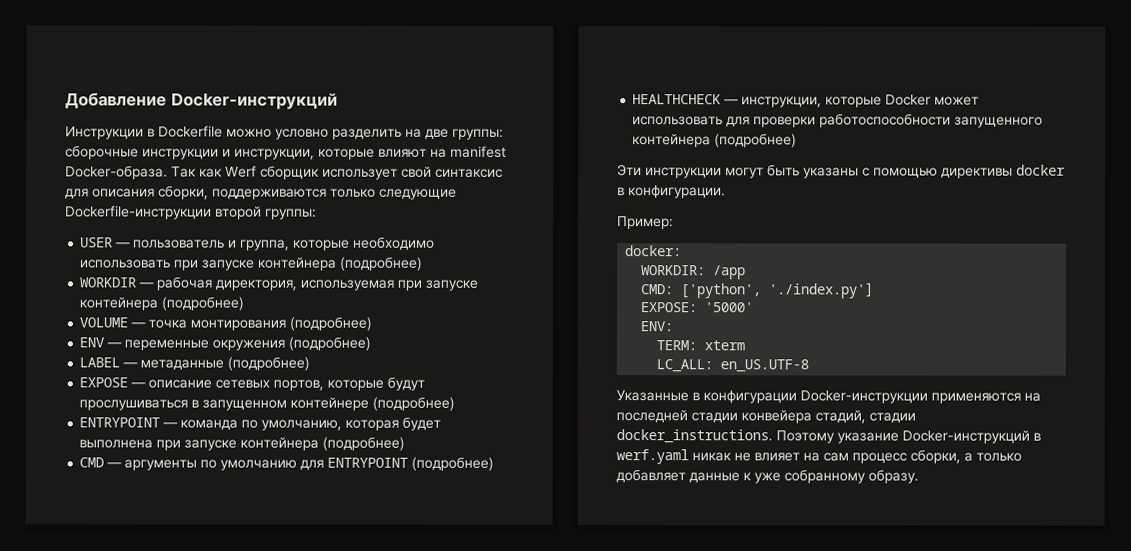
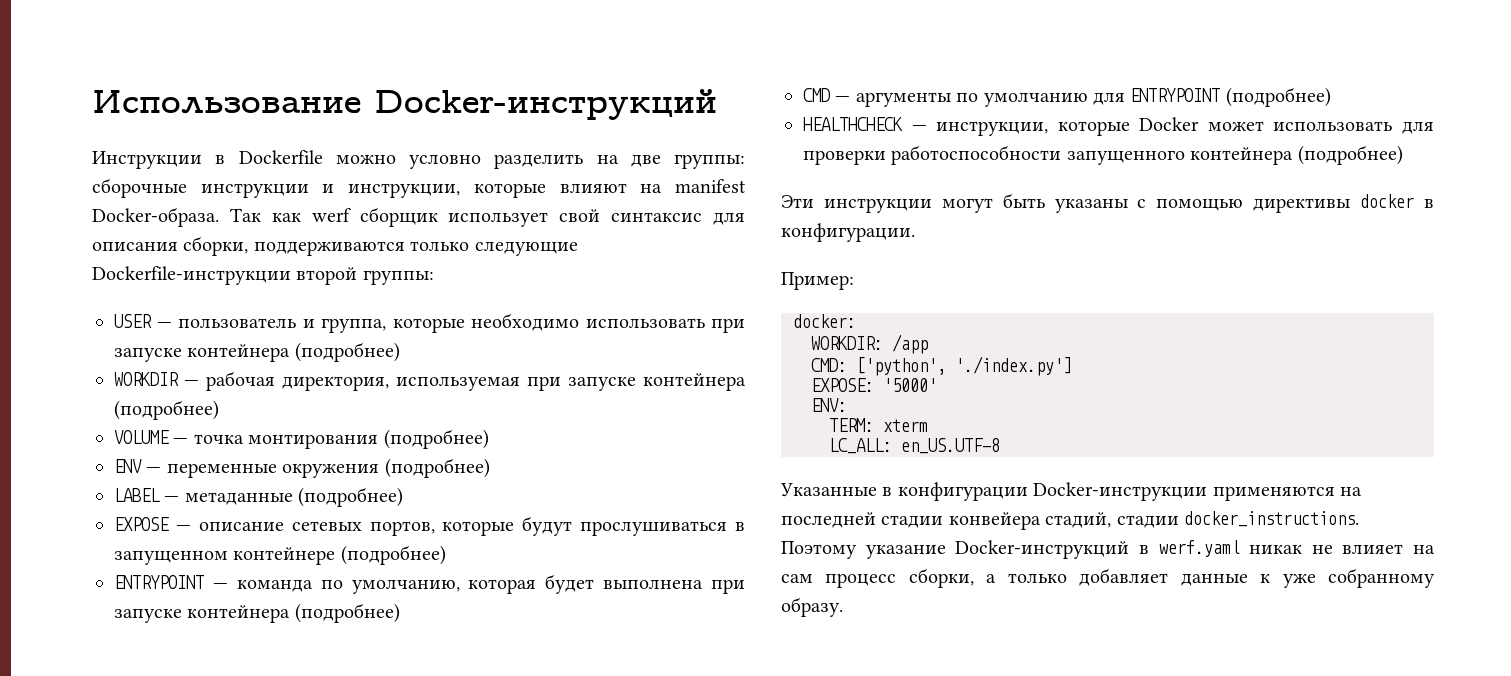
- Добавление Docker-инструкций
+ Использование Docker-инструкций
- Так как Werf сборщик использует свой синтаксис для описания сборки, поддерживаются только следующие Dockerfile-инструкции второй группы:
+ Так как werf сборщик использует свой синтаксис для описания сборки, поддерживаются только следующие Dockerfile-инструкции второй группы:

